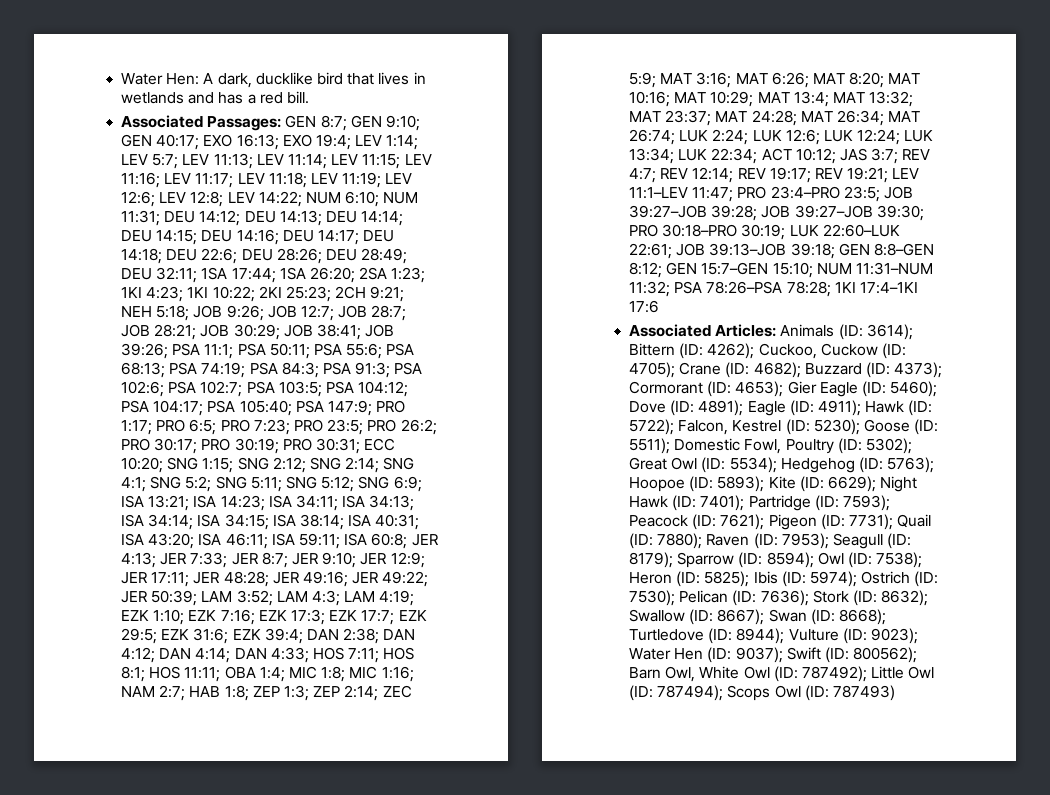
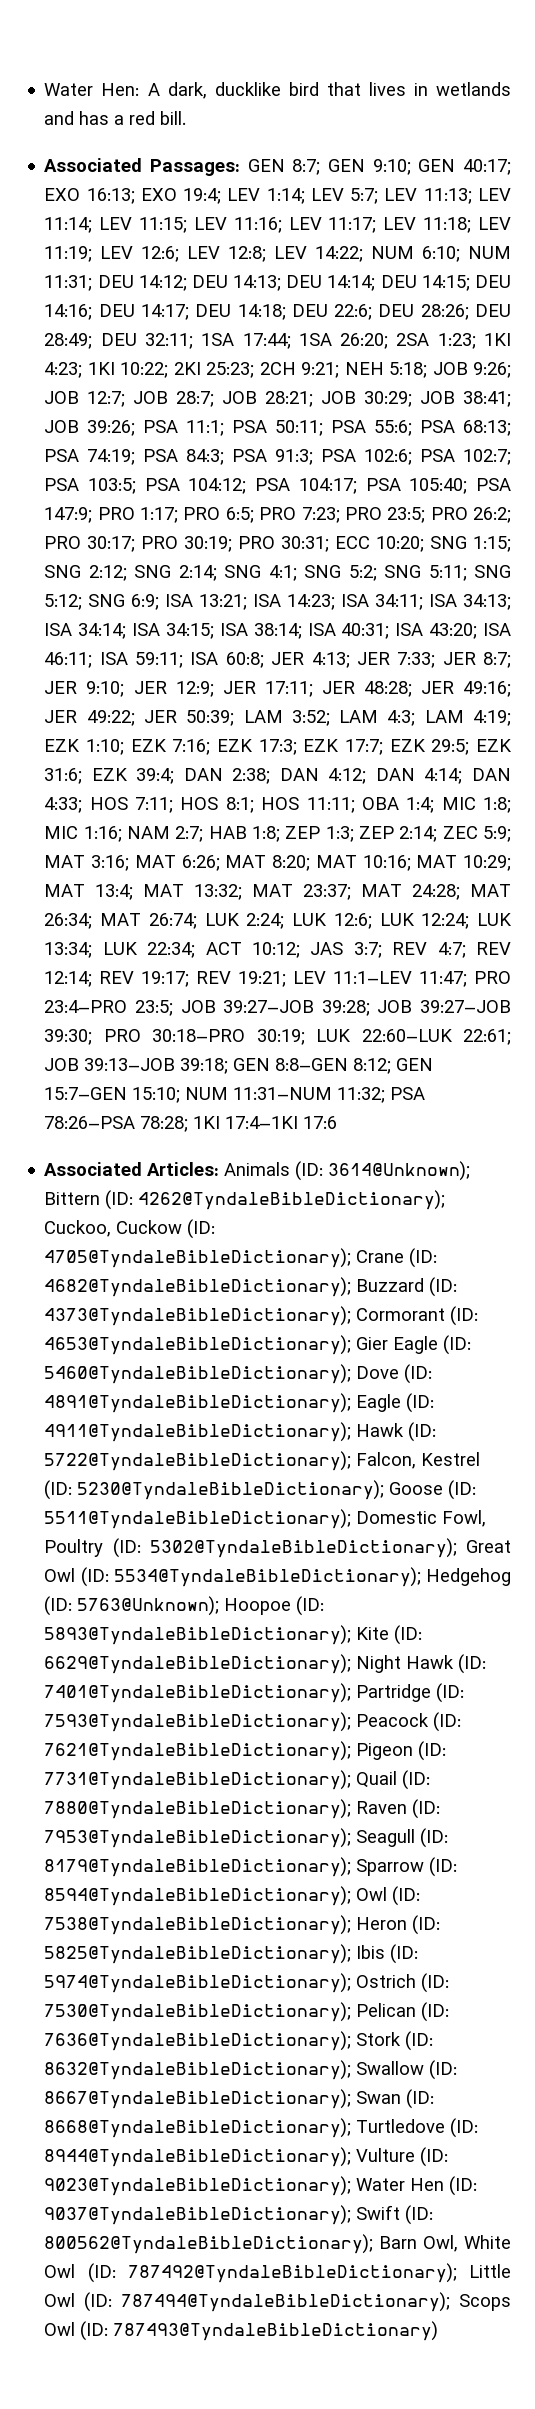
- 3614);
+ 3614@Unknown);
- 4262);
+ 4262@TyndaleBibleDictionary);
- 4705);
+ 4705@TyndaleBibleDictionary);
- 4682);
+ 4682@TyndaleBibleDictionary);
- 4373);
+ 4373@TyndaleBibleDictionary);
- 4653);
+ 4653@TyndaleBibleDictionary);
- 5460);
+ 5460@TyndaleBibleDictionary);
- 4891); Eagle (ID: 4911); Hawk (ID: 5722);
+ 4891@TyndaleBibleDictionary); Eagle (ID: 4911@TyndaleBibleDictionary); Hawk (ID: 5722@TyndaleBibleDictionary);
- 5230);
+ 5230@TyndaleBibleDictionary);
- 5511);
+ 5511@TyndaleBibleDictionary);
- 5302);
+ 5302@TyndaleBibleDictionary);
- 5534);
+ 5534@TyndaleBibleDictionary);
- 5763);
+ 5763@Unknown);
- 5893);
+ 5893@TyndaleBibleDictionary);
- 6629);
+ 6629@TyndaleBibleDictionary);
- 7401);
+ 7401@TyndaleBibleDictionary);
- 7593);
+ 7593@TyndaleBibleDictionary);
- 7621);
+ 7621@TyndaleBibleDictionary);
- 7731);
+ 7731@TyndaleBibleDictionary);
- 7880);
+ 7880@TyndaleBibleDictionary);
- 7953);
+ 7953@TyndaleBibleDictionary);
- 8179);
+ 8179@TyndaleBibleDictionary);
- 8594); Owl (ID: 7538);
+ 8594@TyndaleBibleDictionary); Owl (ID: 7538@TyndaleBibleDictionary);
- 5825);
+ 5825@TyndaleBibleDictionary);
- 5974);
+ 5974@TyndaleBibleDictionary);
- 7530);
+ 7530@TyndaleBibleDictionary);
- 7636);
+ 7636@TyndaleBibleDictionary);
- 8632);
+ 8632@TyndaleBibleDictionary);
- 8667);
+ 8667@TyndaleBibleDictionary);
- 8668);
+ 8668@TyndaleBibleDictionary);
- 8944);
+ 8944@TyndaleBibleDictionary);
- 9023);
+ 9023@TyndaleBibleDictionary);
- 9037);
+ 9037@TyndaleBibleDictionary);
- 800562);
+ 800562@TyndaleBibleDictionary);
- 787492);
+ 787492@TyndaleBibleDictionary);
- 787494);
+ 787494@TyndaleBibleDictionary);
- 787493)
+ 787493@TyndaleBibleDictionary)

